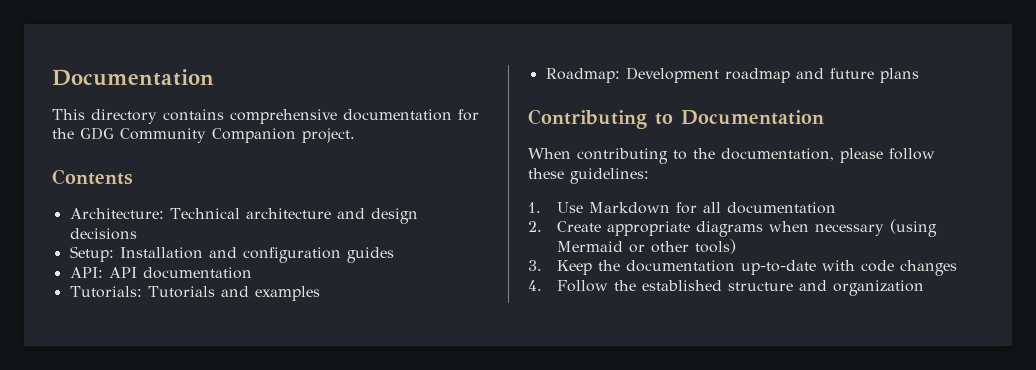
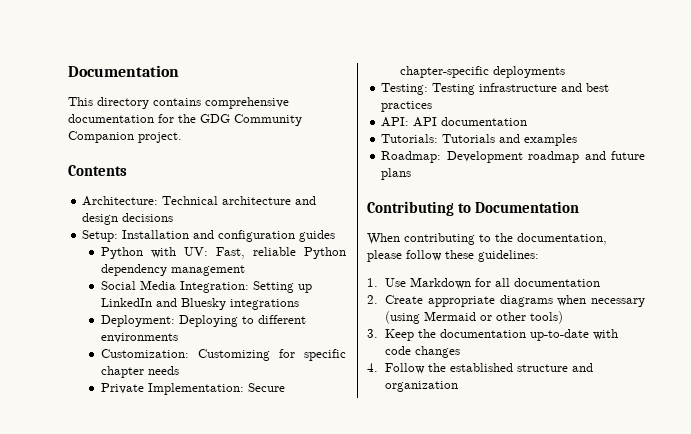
+ Python with UV: Fast, reliable Python dependency management
+ Social Media Integration: Setting up LinkedIn and Bluesky integrations
+ Deployment: Deploying to different environments
+ Customization: Customizing for specific chapter needs
+ Private Implementation: Secure chapter-specific deployments
+ Testing: Testing infrastructure and best practices

